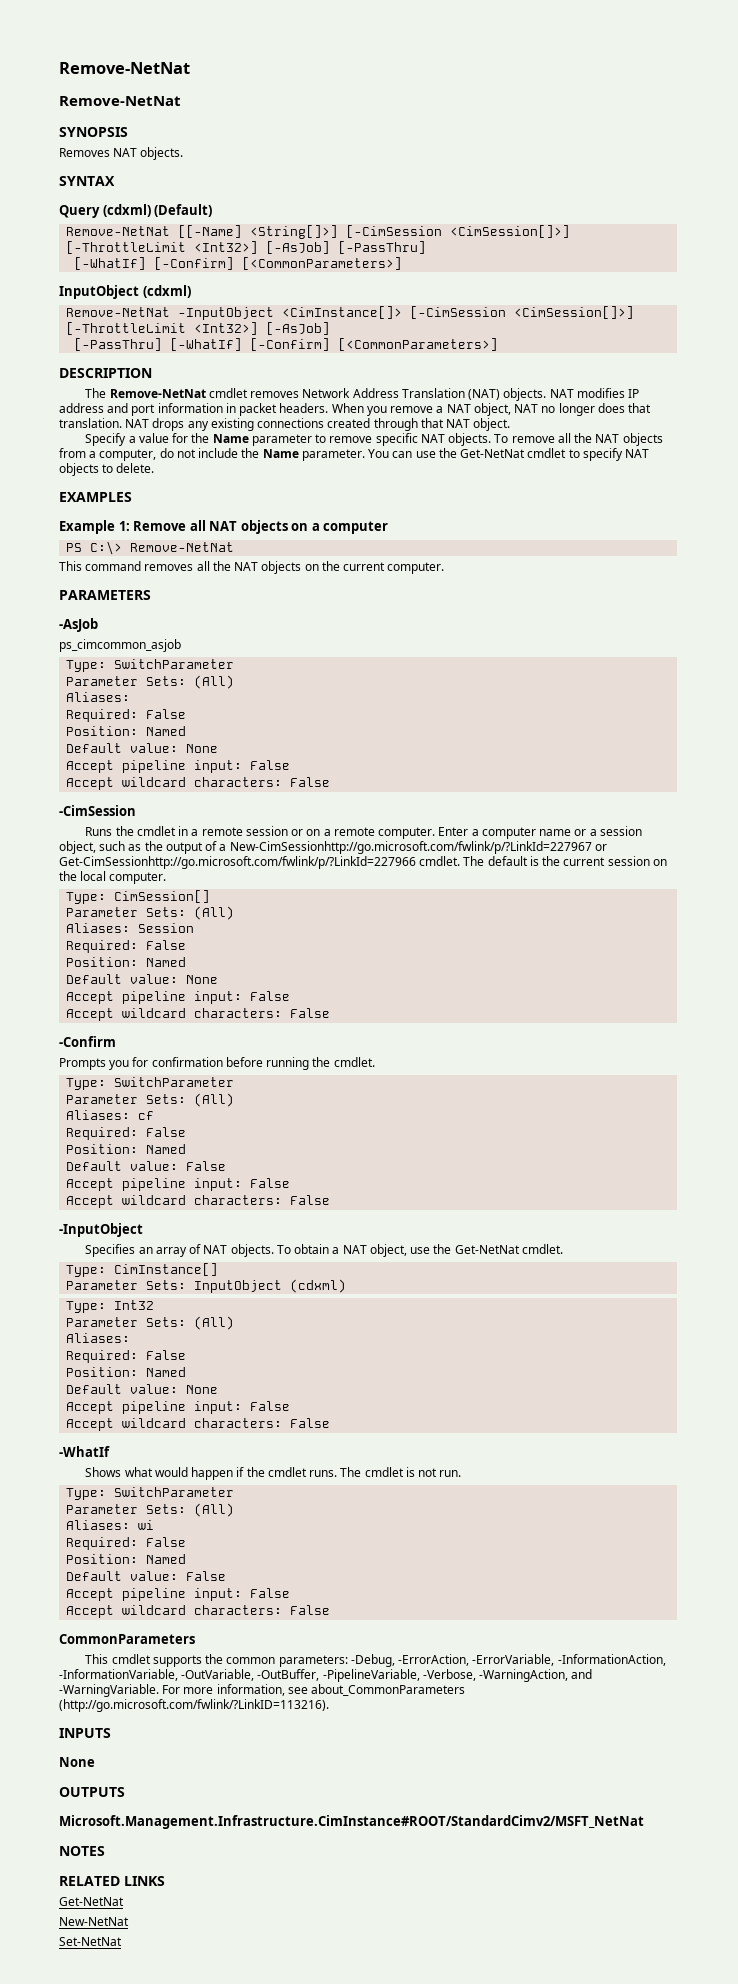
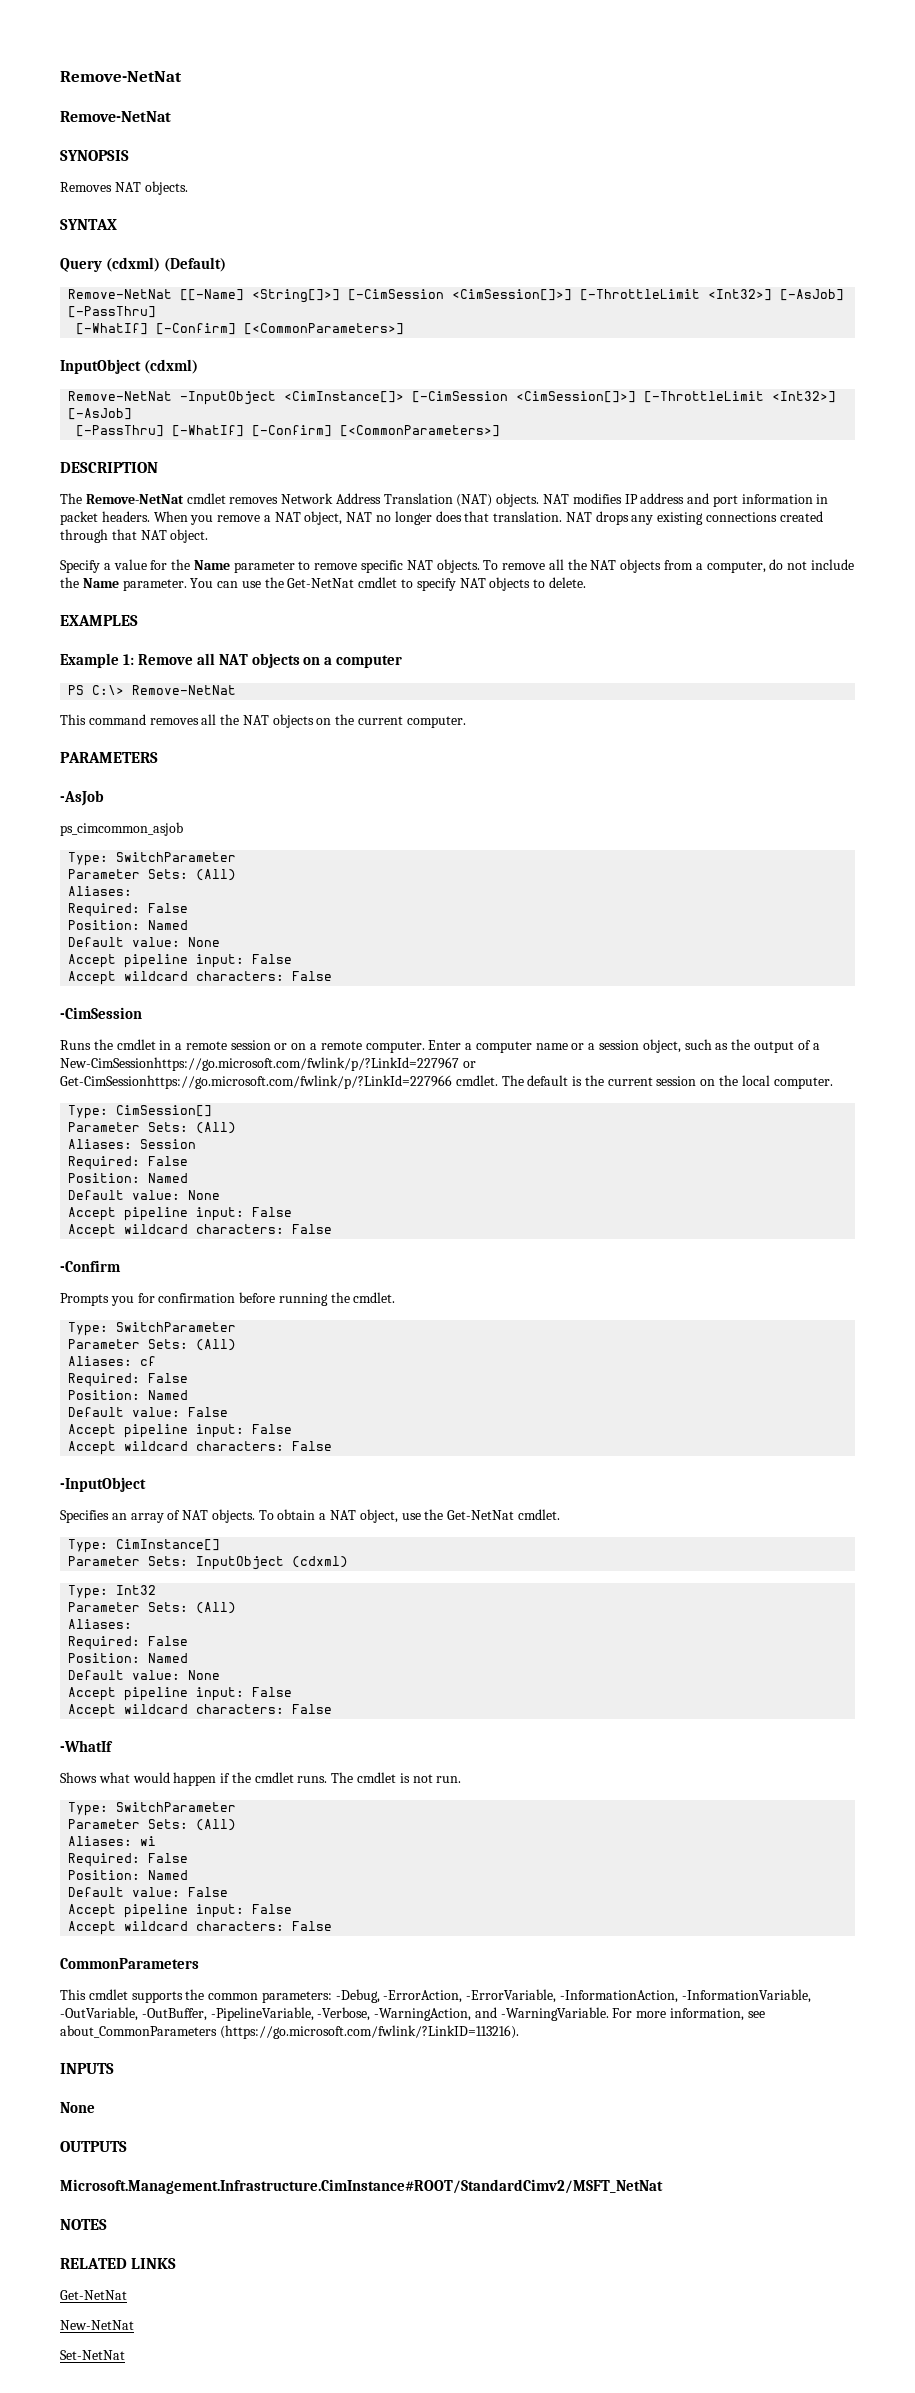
- Enter a computer name or a session object, such as the output of a New-CimSessionhttp://go.microsoft.com/fwlink/p/?LinkId=227967 or Get-CimSessionhttp://go.microsoft.com/fwlink/p/?LinkId=227966 cmdlet.
+ Enter a computer name or a session object, such as the output of a New-CimSessionhttps://go.microsoft.com/fwlink/p/?LinkId=227967 or Get-CimSessionhttps://go.microsoft.com/fwlink/p/?LinkId=227966 cmdlet.
- For more information, see about_CommonParameters (http://go.microsoft.com/fwlink/?LinkID=113216).
+ For more information, see about_CommonParameters (https://go.microsoft.com/fwlink/?LinkID=113216).

